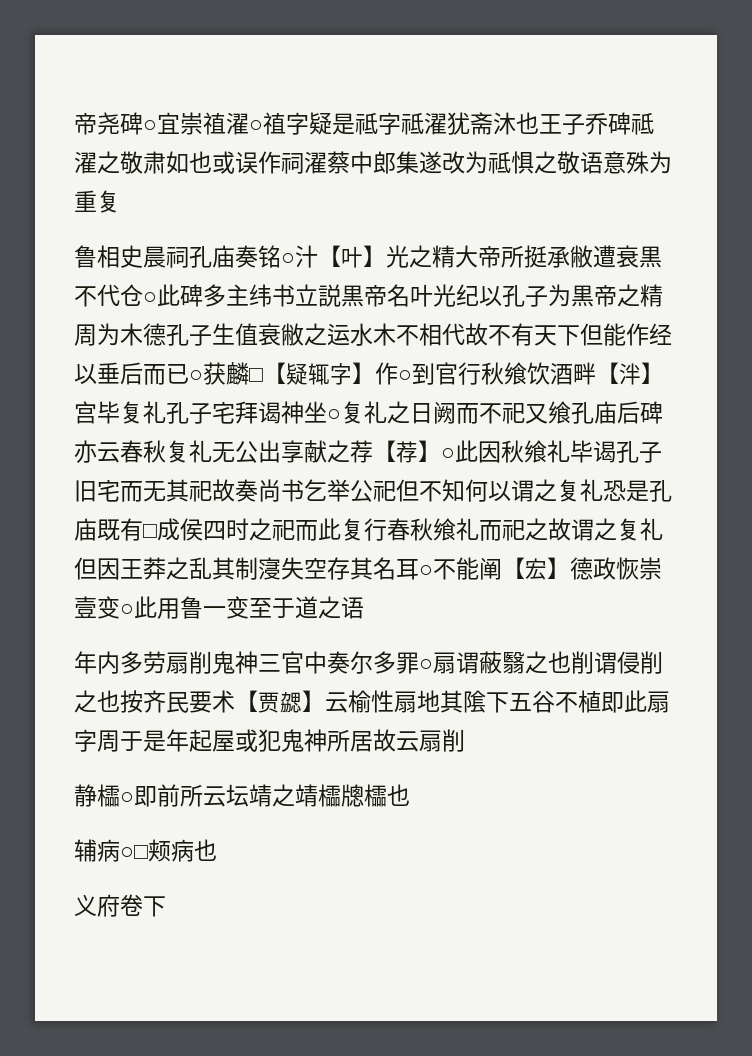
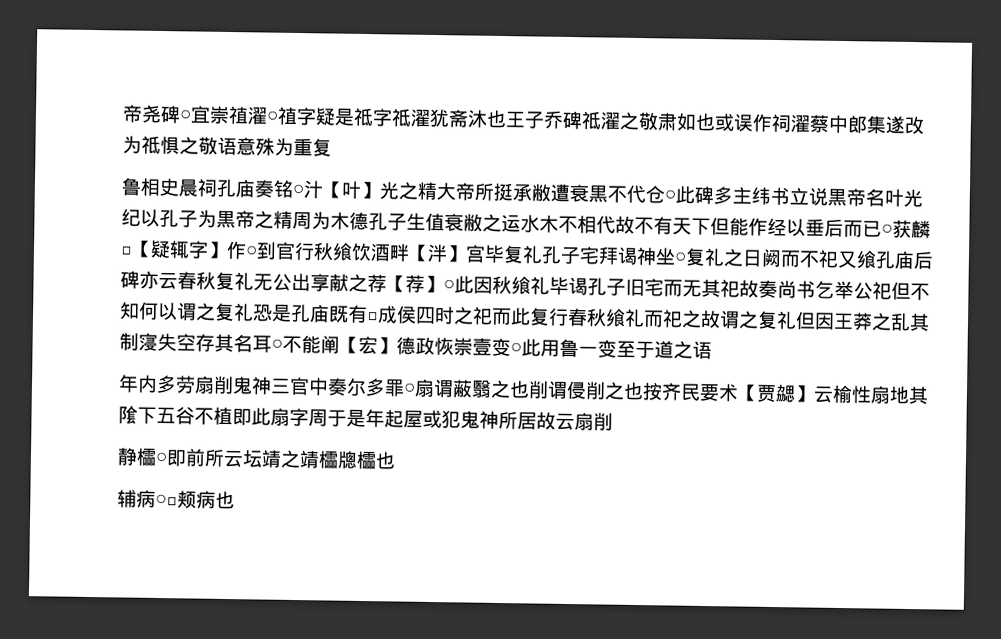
- 鲁相史晨祠孔庙奏铭○汁【叶】光之精大帝所挺承敝遭衰黒不代仓○此碑多主纬书立説黒帝名叶光纪以孔子为黒帝之精周为木德孔子生值衰敝之运水木不相代故不有天下但能作经以垂后而已○获麟□【疑辄字】作○到官行秋飨饮酒畔【泮】宫毕复礼孔子宅拜谒神坐○复礼之日阙而不祀又飨孔庙后碑亦云春秋复礼无公出享献之荐【荐】○此因秋飨礼毕谒孔子旧宅而无其祀故奏尚书乞举公祀但不知何以谓之复礼恐是孔庙既有□成侯四时之祀而此复行春秋飨礼而祀之故谓之复礼但因王莽之乱其制寖失空存其名耳○不能阐【宏】德政恢崇壹变○此用鲁一变至于道之语
+ 鲁相史晨祠孔庙奏铭○汁【叶】光之精大帝所挺承敝遭衰黒不代仓○此碑多主纬书立说黒帝名叶光纪以孔子为黒帝之精周为木德孔子生值衰敝之运水木不相代故不有天下但能作经以垂后而已○获麟□【疑辄字】作○到官行秋飨饮酒畔【泮】宫毕复礼孔子宅拜谒神坐○复礼之日阙而不祀又飨孔庙后碑亦云春秋复礼无公出享献之荐【荐】○此因秋飨礼毕谒孔子旧宅而无其祀故奏尚书乞举公祀但不知何以谓之复礼恐是孔庙既有□成侯四时之祀而此复行春秋飨礼而祀之故谓之复礼但因王莽之乱其制寖失空存其名耳○不能阐【宏】德政恢崇壹变○此用鲁一变至于道之语
- 义府卷下

